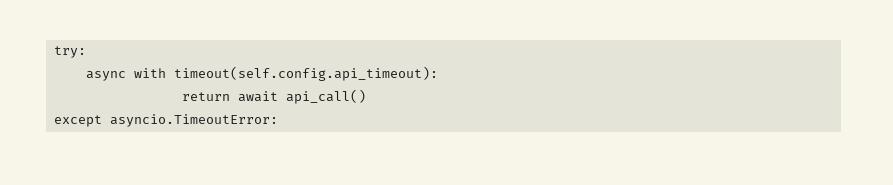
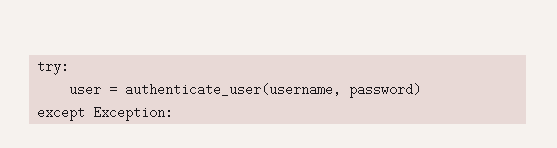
- async with timeout(self.config.api_timeout):
- return await api_call()
+ user = authenticate_user(username, password)
- except asyncio.TimeoutError:
+ except Exception:

